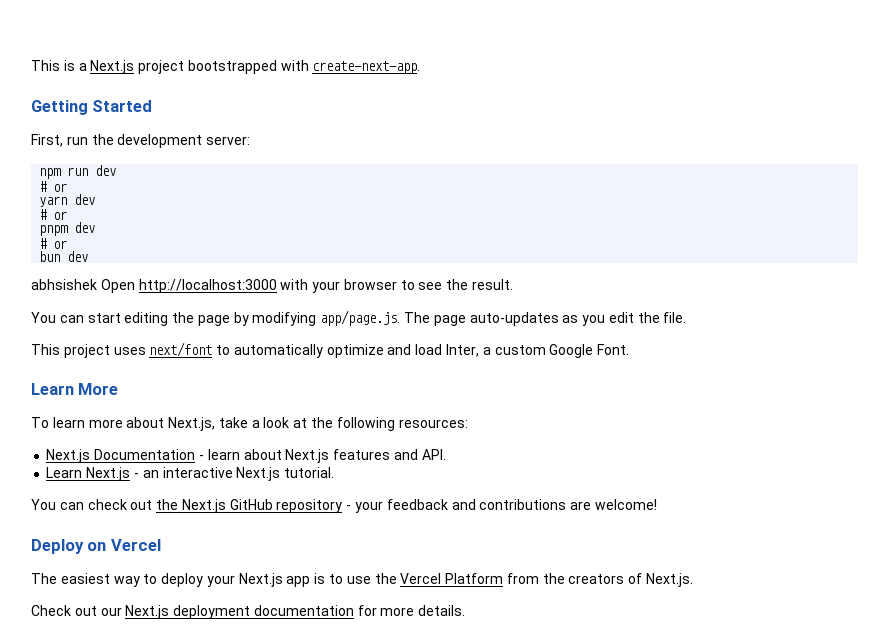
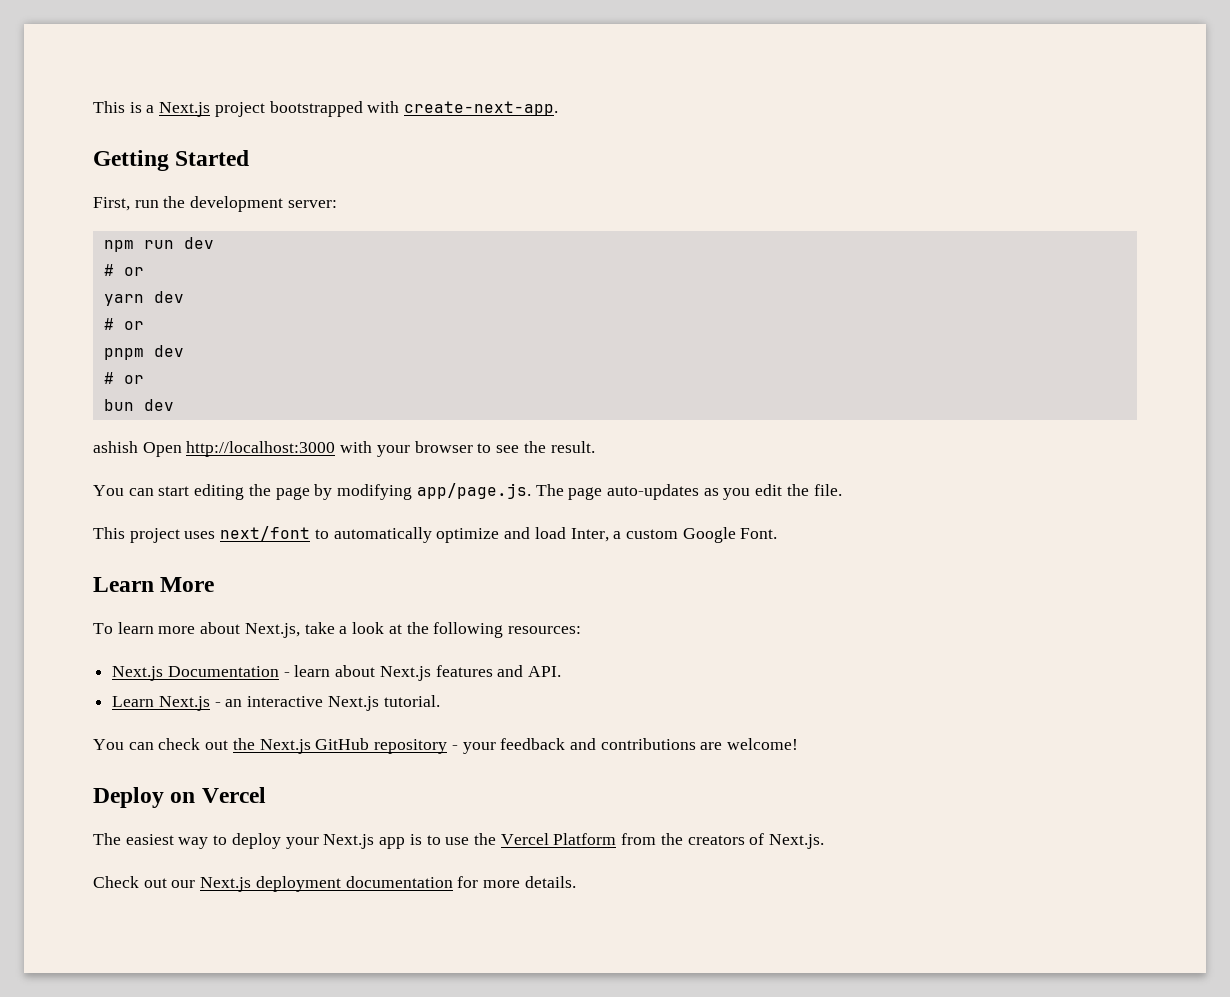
- abhsishek Open http://localhost:3000 with your browser to see the result.
+ ashish Open http://localhost:3000 with your browser to see the result.

